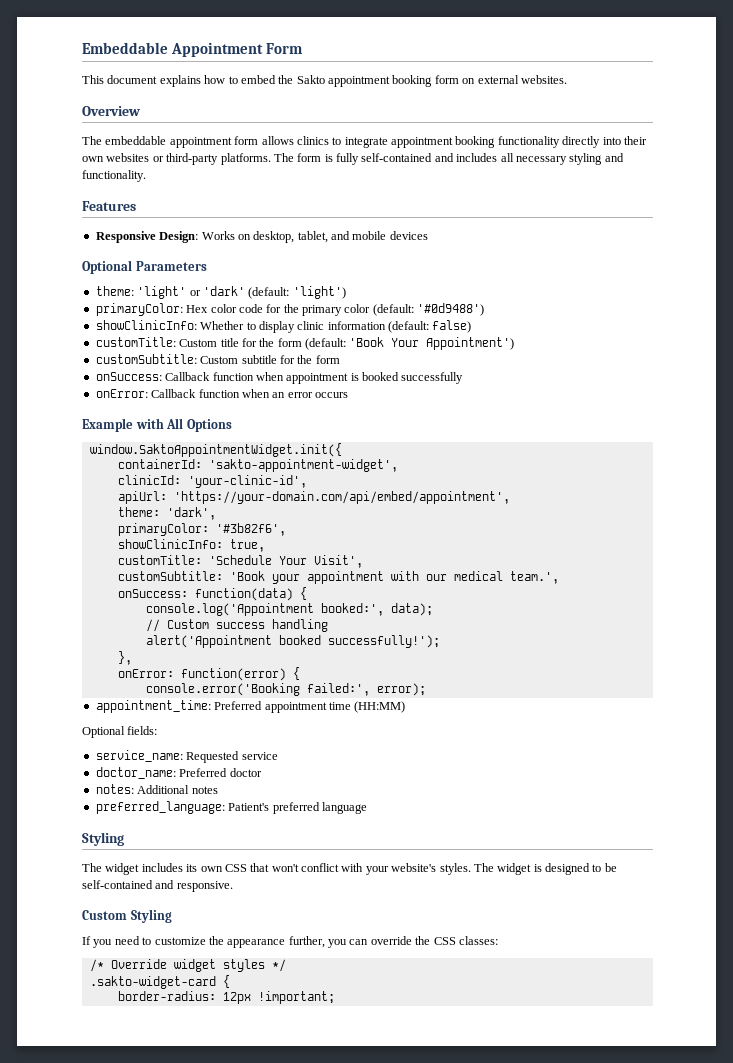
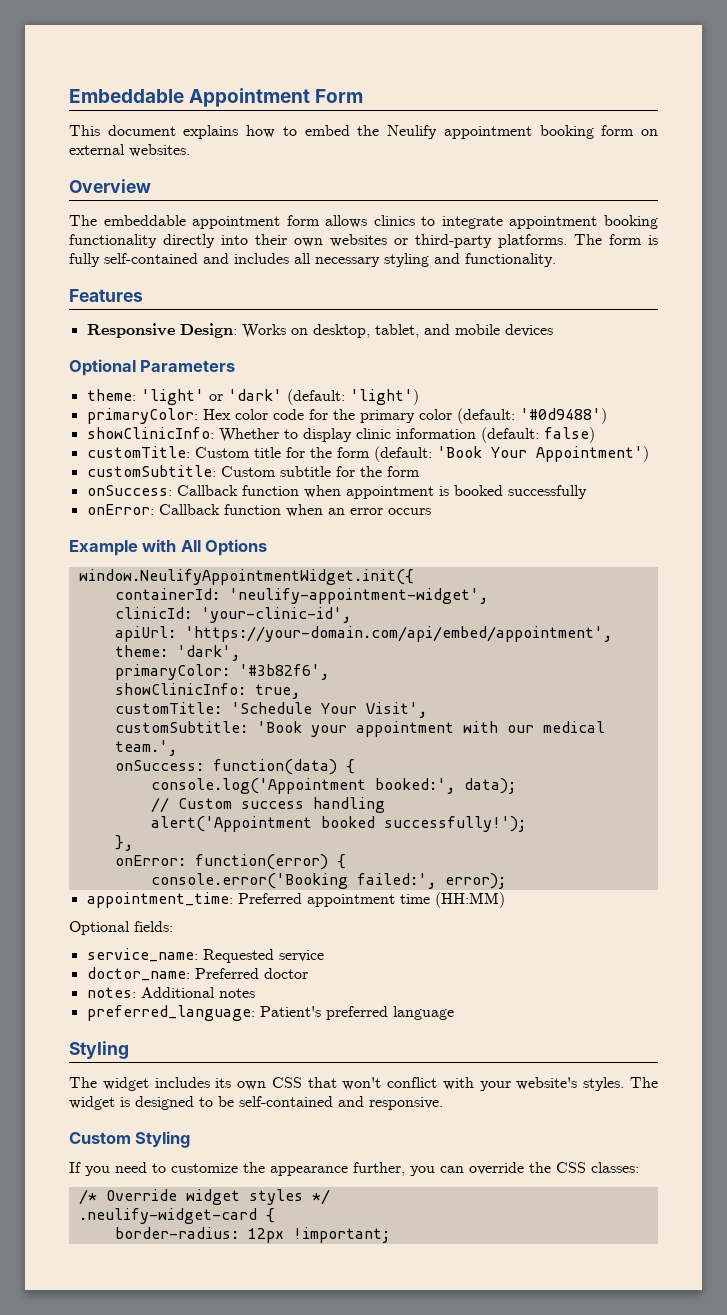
- This document explains how to embed the Sakto appointment booking form on external websites.
+ This document explains how to embed the Neulify appointment booking form on external websites.
- window.SaktoAppointmentWidget.init({
+ window.NeulifyAppointmentWidget.init({
- containerId: 'sakto-appointment-widget',
+ containerId: 'neulify-appointment-widget',
- .sakto-widget-card {
+ .neulify-widget-card {

